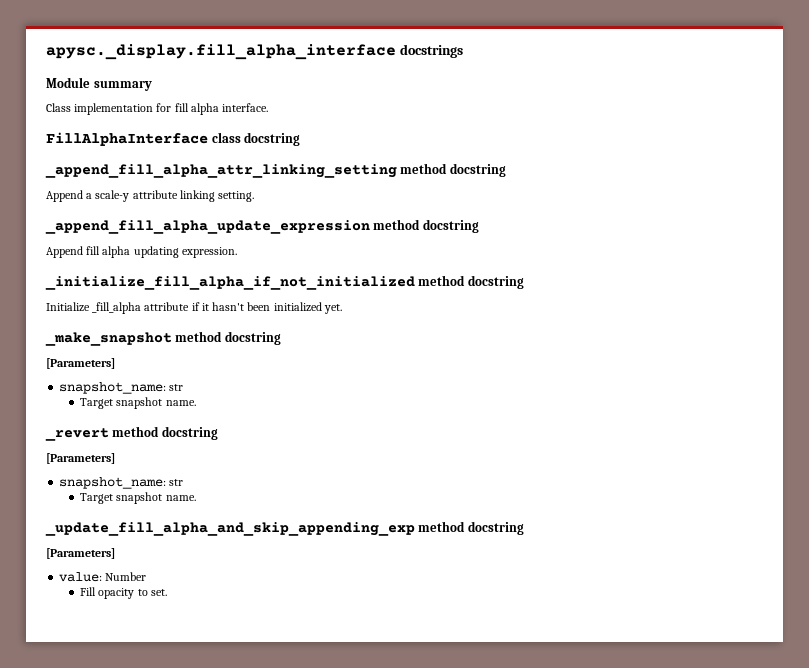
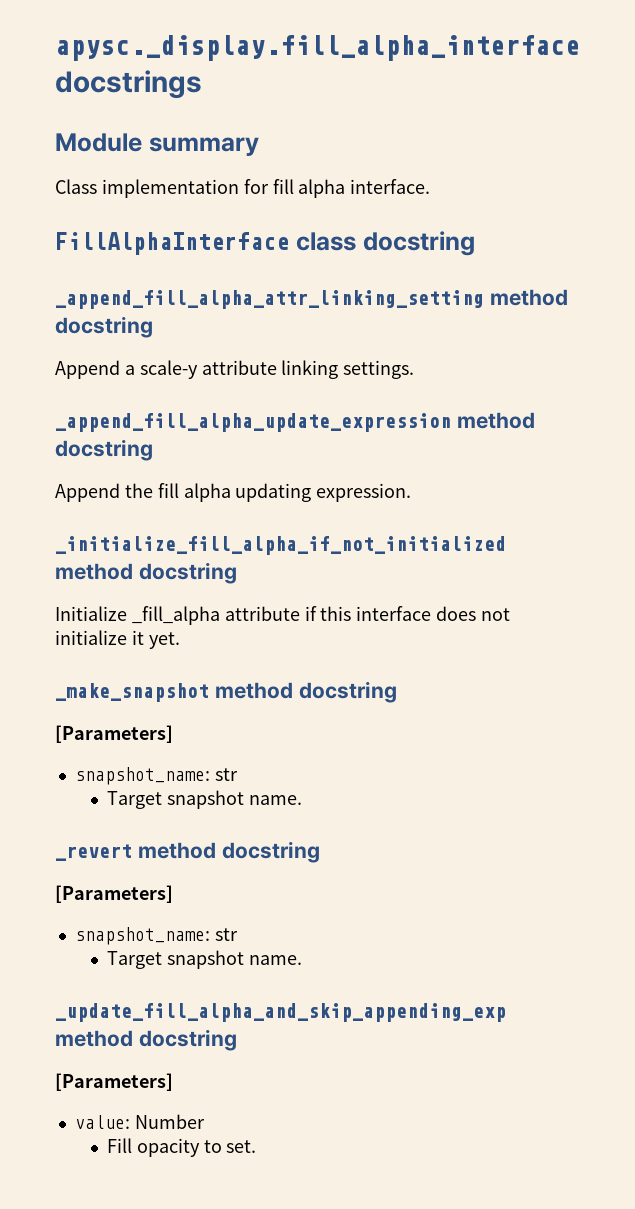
- Append a scale-y attribute linking setting.
+ Append a scale-y attribute linking settings.
- Append fill alpha updating expression.
+ Append the fill alpha updating expression.
- Initialize _fill_alpha attribute if it hasn't been initialized yet.
+ Initialize _fill_alpha attribute if this interface does not initialize it yet.

